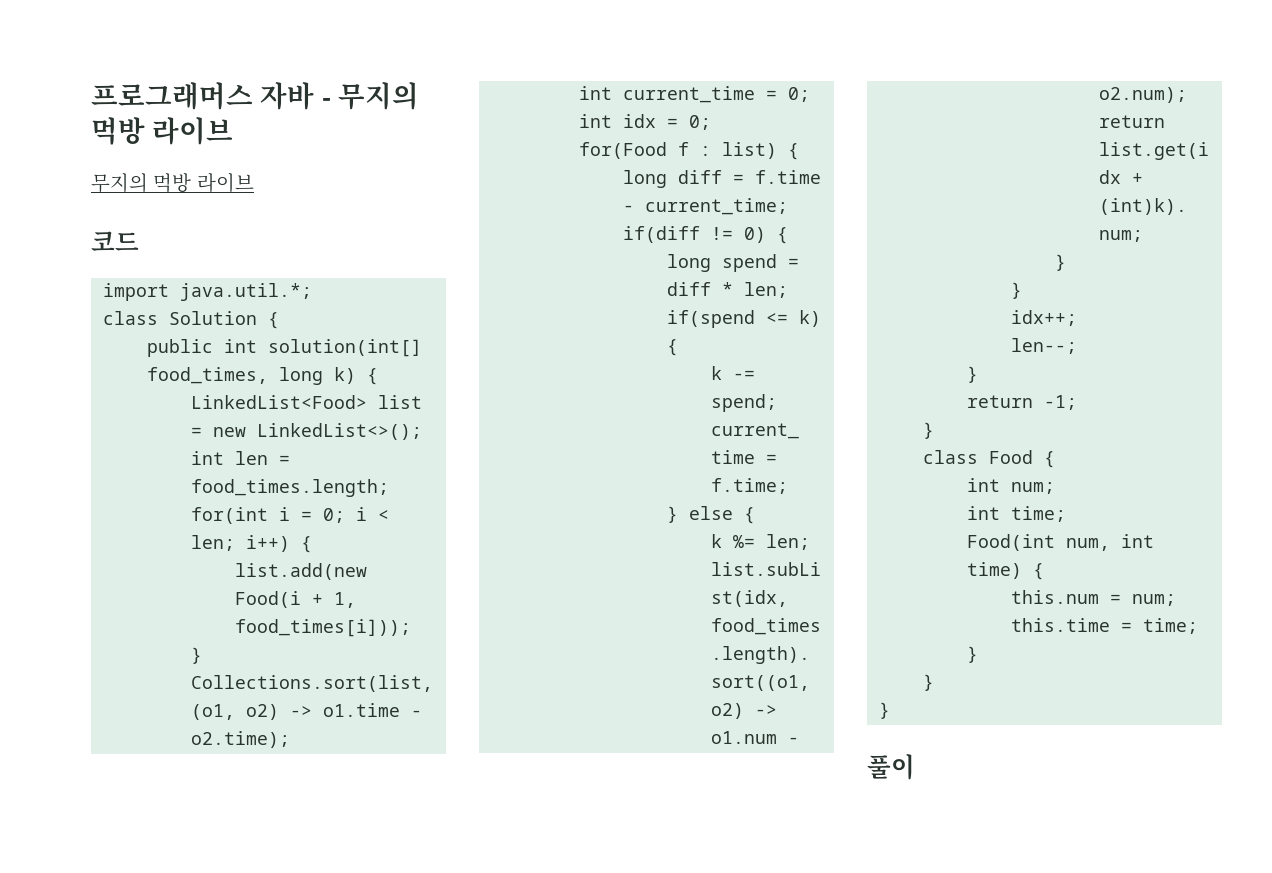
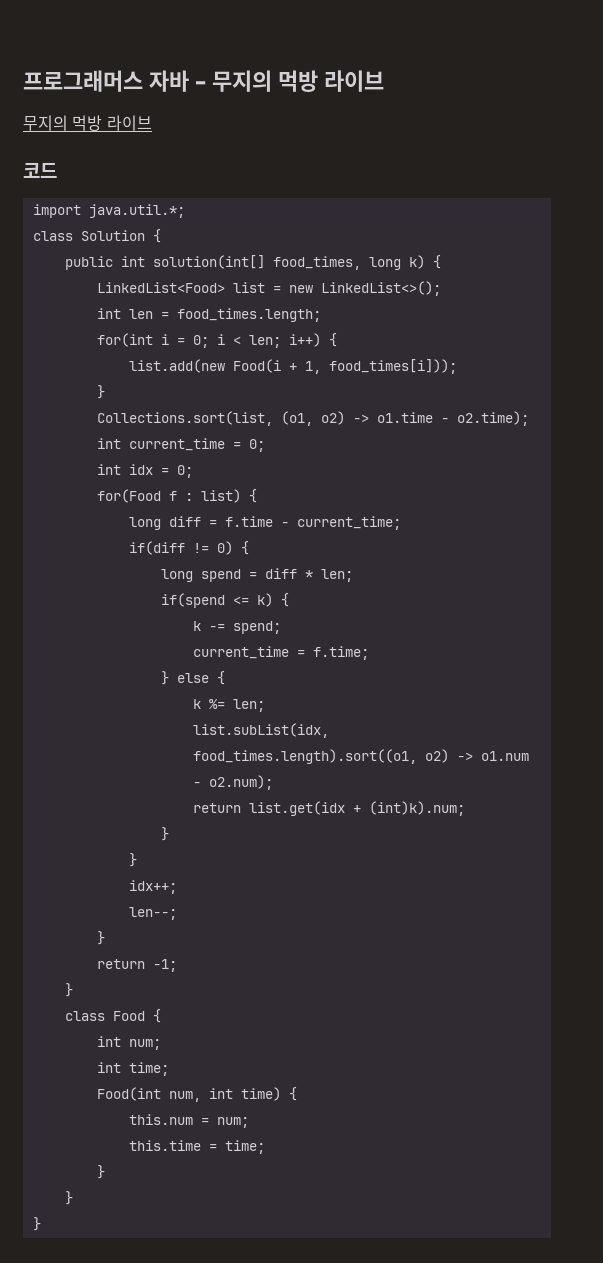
- 풀이

